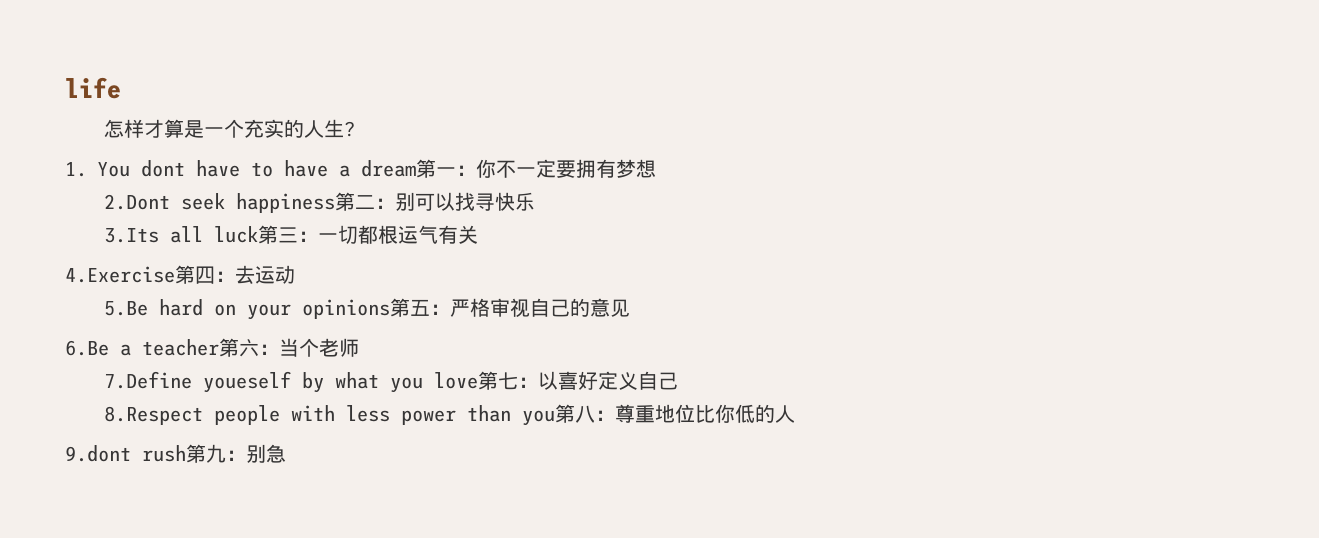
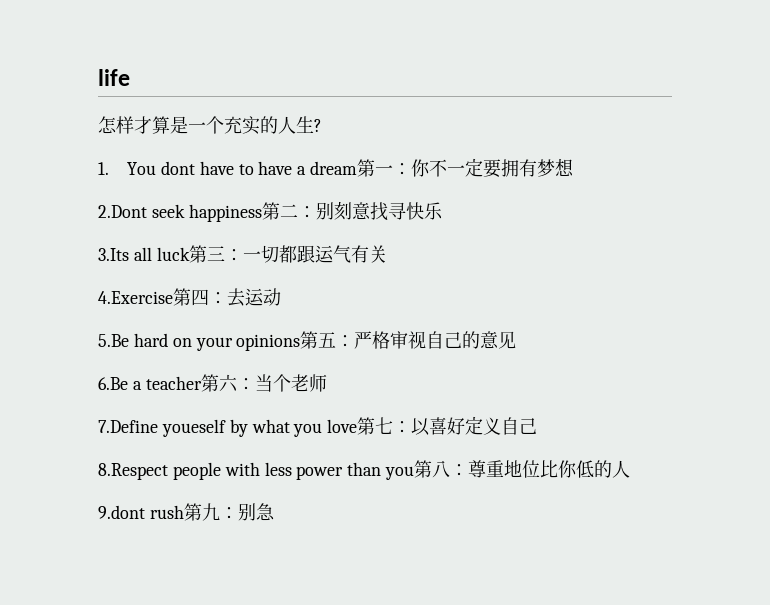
- 2.Dont seek happiness第二：别可以找寻快乐
+ 2.Dont seek happiness第二：别刻意找寻快乐
- 3.Its all luck第三：一切都根运气有关
+ 3.Its all luck第三：一切都跟运气有关

